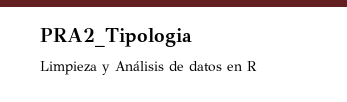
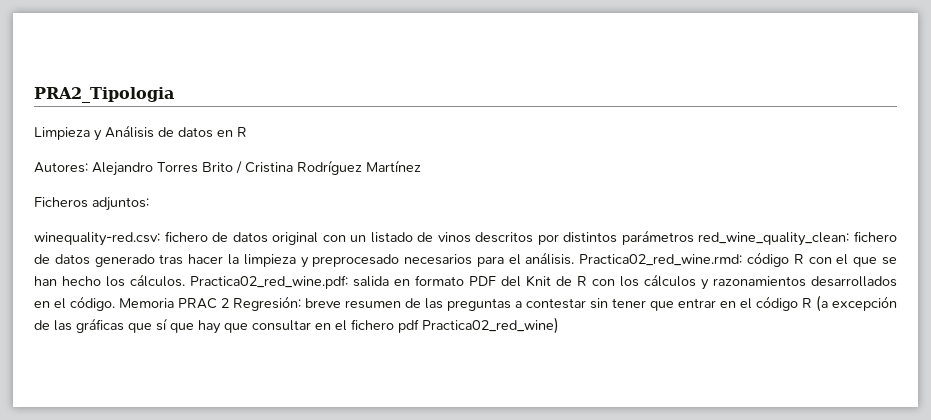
+ Autores: Alejandro Torres Brito / Cristina Rodríguez Martínez
+ Ficheros adjuntos:
+ winequality-red.csv: fichero de datos original con un listado de vinos descritos por distintos parámetros red_wine_quality_clean: fichero de datos generado tras hacer la limpieza y preprocesado necesarios para el análisis. Practica02_red_wine.rmd: código R con el que se han hecho los cálculos. Practica02_red_wine.pdf: salida en formato PDF del Knit de R con los cálculos y razonamientos desarrollados en el código. Memoria PRAC 2 Regresión: breve resumen de las preguntas a contestar sin tener que entrar en el código R (a excepción de las gráficas que sí que hay que consultar en el fichero pdf Practica02_red_wine)

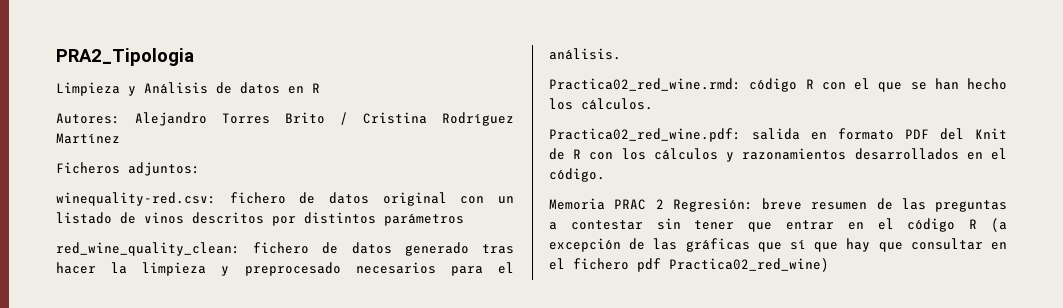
- fichero de datos original con un listado de vinos descritos por distintos parámetros red_wine_quality_clean:
+ fichero de datos original con un listado de vinos descritos por distintos parámetros
+ red_wine_quality_clean:
- fichero de datos generado tras hacer la limpieza y preprocesado necesarios para el análisis. Practica02_red_wine.rmd:
+ fichero de datos generado tras hacer la limpieza y preprocesado necesarios para el análisis.
+ Practica02_red_wine.rmd:
- código R con el que se han hecho los cálculos. Practica02_red_wine.pdf:
+ código R con el que se han hecho los cálculos.
+ Practica02_red_wine.pdf:
- salida en formato PDF del Knit de R con los cálculos y razonamientos desarrollados en el código. Memoria PRAC 2 Regresión:
+ salida en formato PDF del Knit de R con los cálculos y razonamientos desarrollados en el código.
+ Memoria PRAC 2 Regresión:

